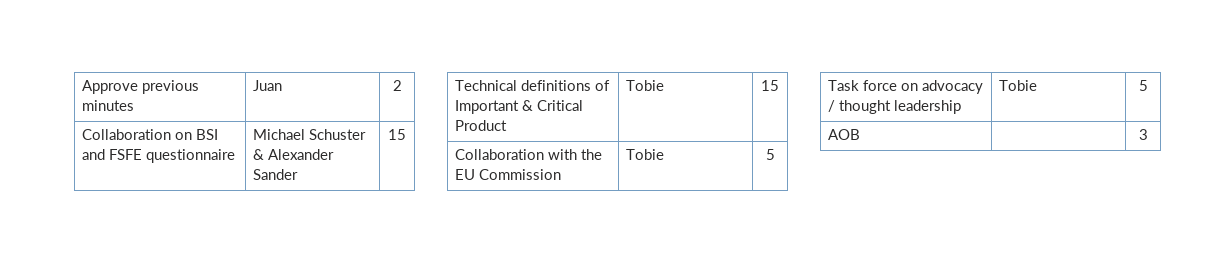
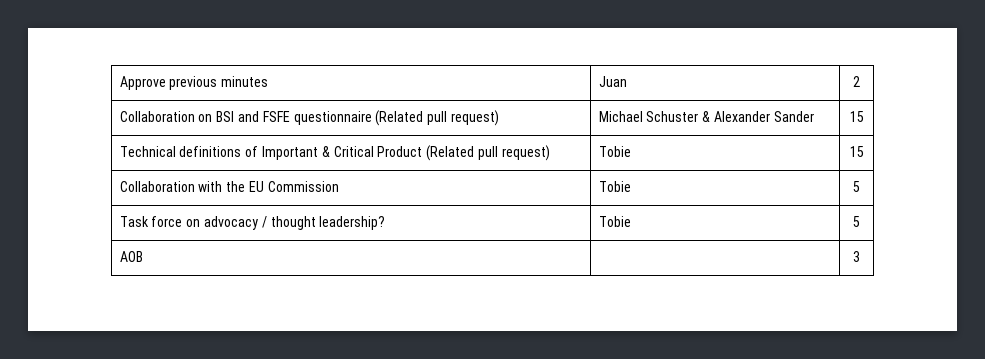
- Collaboration on BSI and FSFE questionnaire | Michael Schuster & Alexander Sander | 15
+ Collaboration on BSI and FSFE questionnaire (Related pull request) | Michael Schuster & Alexander Sander | 15
- Technical definitions of Important & Critical Product | Tobie | 15
+ Technical definitions of Important & Critical Product (Related pull request) | Tobie | 15
- Task force on advocacy / thought leadership | Tobie | 5
+ Task force on advocacy / thought leadership? | Tobie | 5

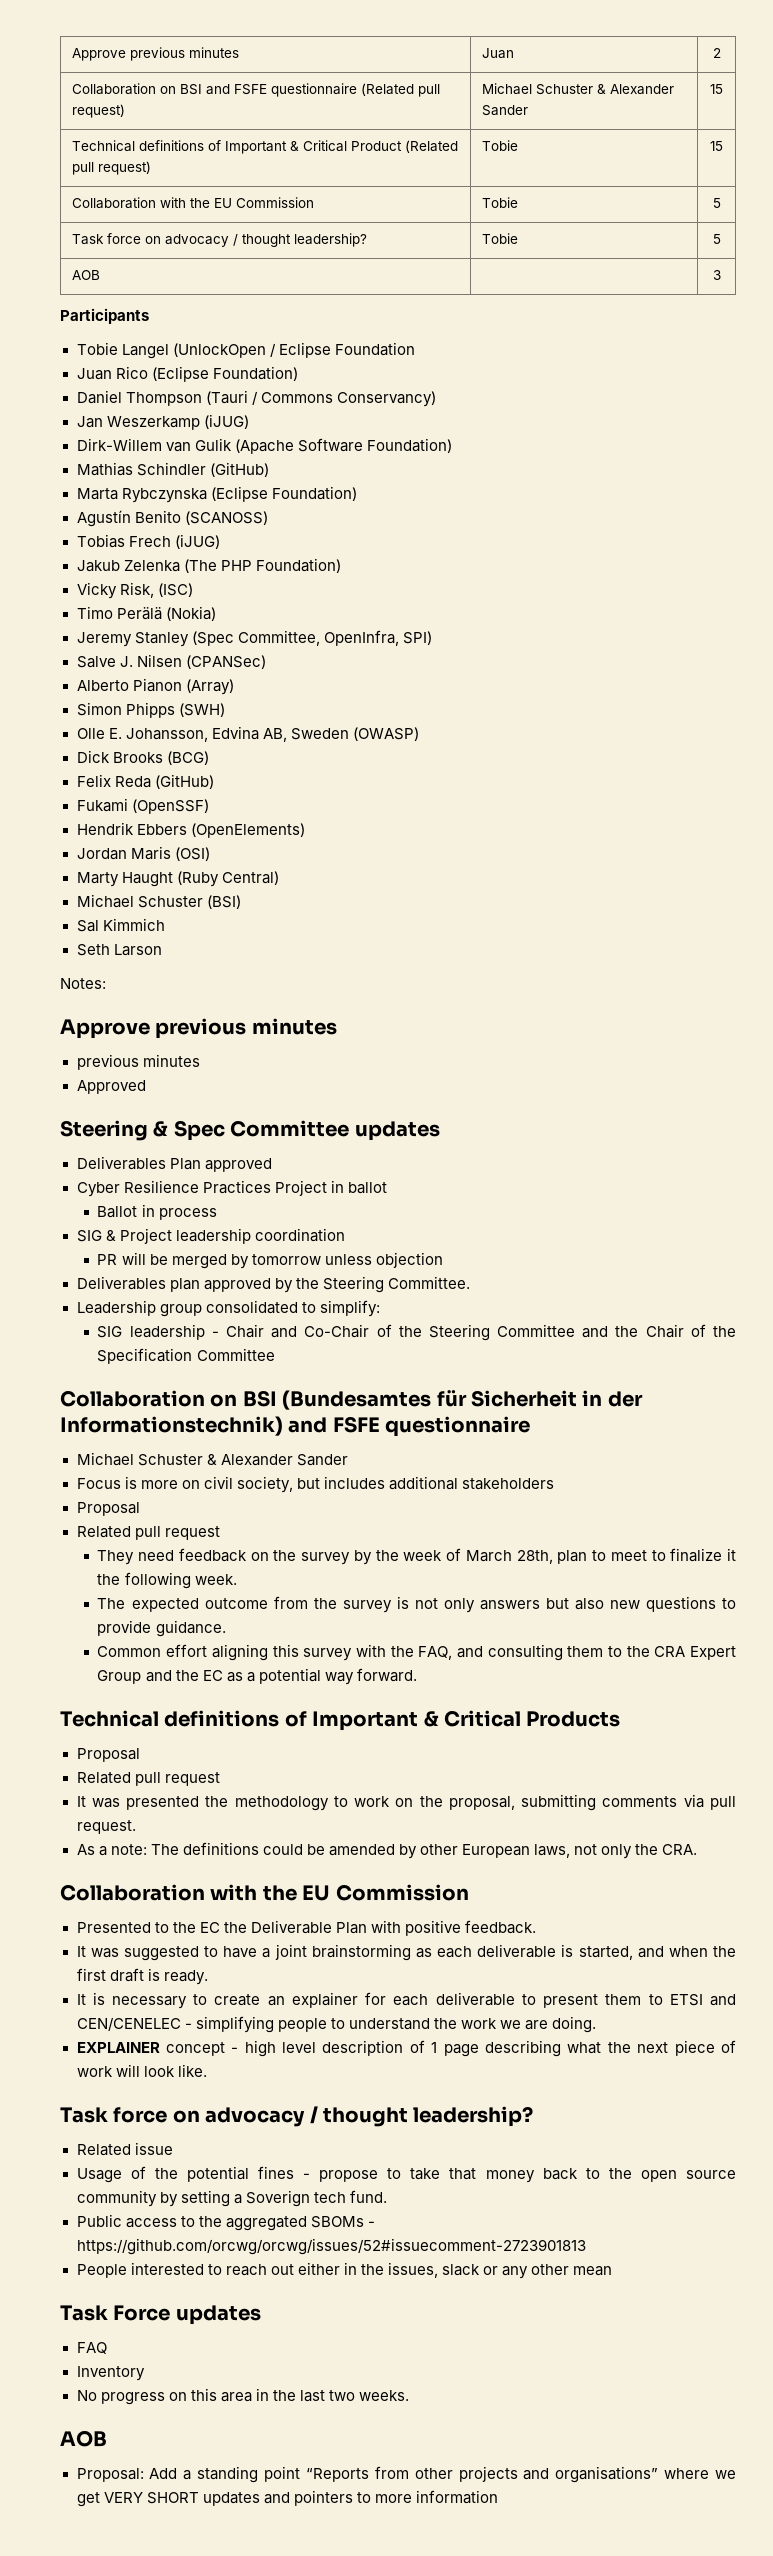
+ Participants
+ Tobie Langel (UnlockOpen / Eclipse Foundation
+ Juan Rico (Eclipse Foundation)
+ Daniel Thompson (Tauri / Commons Conservancy)
+ Jan Weszerkamp (iJUG)
+ Dirk-Willem van Gulik (Apache Software Foundation)
+ Mathias Schindler (GitHub)
+ Marta Rybczynska (Eclipse Foundation)
+ Agustín Benito (SCANOSS)
+ Tobias Frech (iJUG)
+ Jakub Zelenka (The PHP Foundation)
+ Vicky Risk, (ISC)
+ Timo Perälä (Nokia)
+ Jeremy Stanley (Spec Committee, OpenInfra, SPI)
+ Salve J. Nilsen (CPANSec)
+ Alberto Pianon (Array)
+ Simon Phipps (SWH)
+ Olle E. Johansson, Edvina AB, Sweden (OWASP)
+ Dick Brooks (BCG)
+ Felix Reda (GitHub)
+ Fukami (OpenSSF)
+ Hendrik Ebbers (OpenElements)
+ Jordan Maris (OSI)
+ Marty Haught (Ruby Central)
+ Michael Schuster (BSI)
+ Sal Kimmich
+ Seth Larson
+ Notes:
+ Approve previous minutes
+ previous minutes
+ Approved
+ Steering & Spec Committee updates
+ Deliverables Plan approved
+ Cyber Resilience Practices Project in ballot
+ Ballot in process
+ SIG & Project leadership coordination
+ PR will be merged by tomorrow unless objection
+ Deliverables plan approved by the Steering Committee.
+ Leadership group consolidated to simplify:
+ SIG leadership - Chair and Co-Chair of the Steering Committee and the Chair of the Specification Committee
+ Collaboration on BSI (Bundesamtes für Sicherheit in der Informationstechnik) and FSFE questionnaire
+ Michael Schuster & Alexander Sander
+ Focus is more on civil society, but includes additional stakeholders
+ Proposal
+ Related pull request
+ They need feedback on the survey by the week of March 28th, plan to meet to finalize it the following week.
+ The expected outcome from the survey is not only answers but also new questions to provide guidance.
+ Common effort aligning this survey with the FAQ, and consulting them to the CRA Expert Group and the EC as a potential way forward.
+ Technical definitions of Important & Critical Products
+ Proposal
+ Related pull request
+ It was presented the methodology to work on the proposal, submitting comments via pull request.
+ As a note: The definitions could be amended by other European laws, not only the CRA.
+ Collaboration with the EU Commission
+ Presented to the EC the Deliverable Plan with positive feedback.
+ It was suggested to have a joint brainstorming as each deliverable is started, and when the first draft is ready.
+ It is necessary to create an explainer for each deliverable to present them to ETSI and CEN/CENELEC - simplifying people to understand the work we are doing.
+ EXPLAINER concept - high level description of 1 page describing what the next piece of work will look like.
+ Task force on advocacy / thought leadership?
+ Related issue
+ Usage of the potential fines - propose to take that money back to the open source community by setting a Soverign tech fund.
+ Public access to the aggregated SBOMs - https://github.com/orcwg/orcwg/issues/52#issuecomment-2723901813
+ People interested to reach out either in the issues, slack or any other mean
+ Task Force updates
+ FAQ
+ Inventory
+ No progress on this area in the last two weeks.
+ AOB
+ Proposal: Add a standing point “Reports from other projects and organisations” where we get VERY SHORT updates and pointers to more information

